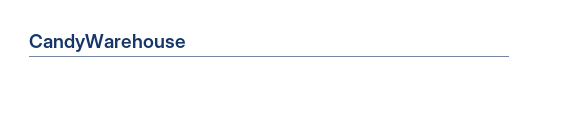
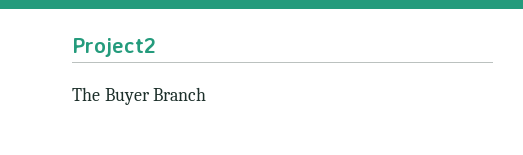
- CandyWarehouse
+ Project2
+ The Buyer Branch

